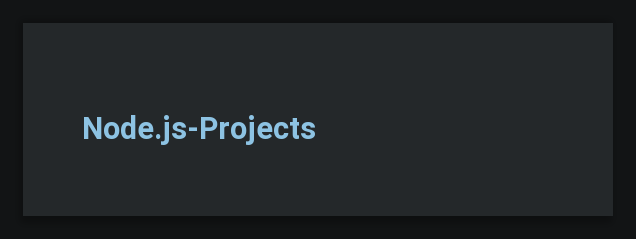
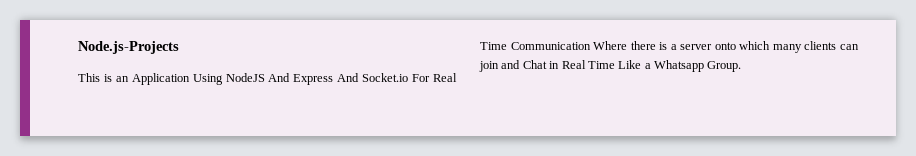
+ This is an Application Using NodeJS And Express And Socket.io For Real Time Communication Where there is a server onto which many clients can join and Chat in Real Time Like a Whatsapp Group.

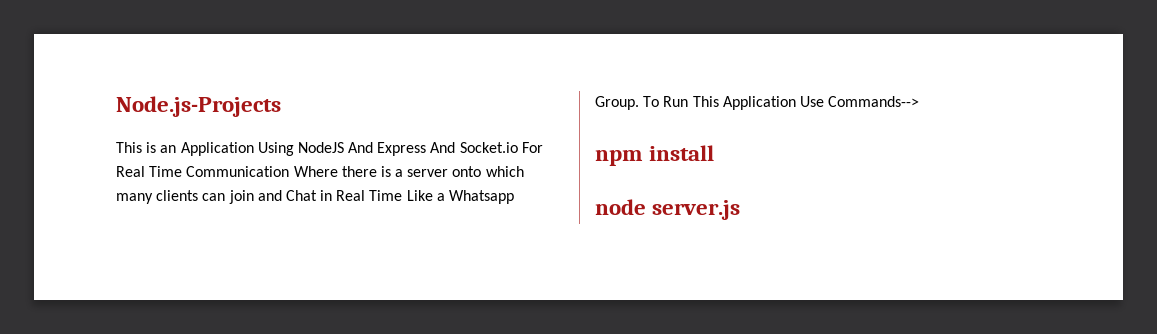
+ To Run This Application Use Commands-->
+ npm install
+ node server.js

